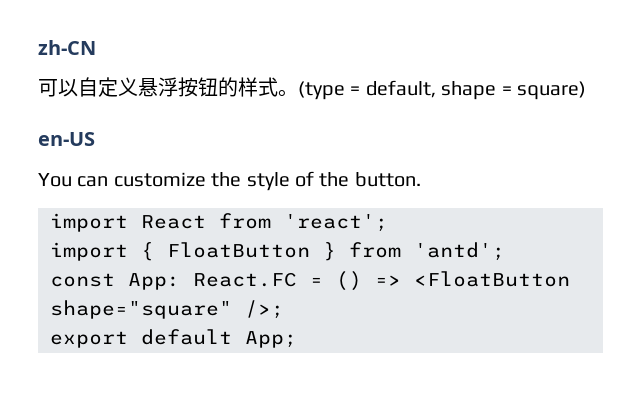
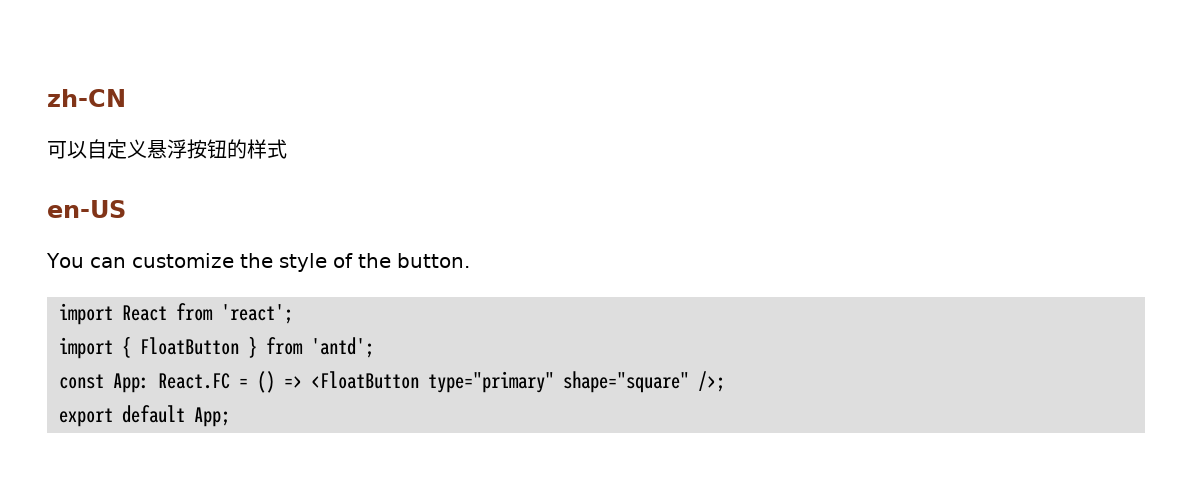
- 可以自定义悬浮按钮的样式。(type = default, shape = square)
+ 可以自定义悬浮按钮的样式
- const App: React.FC = () => <FloatButton shape="square" />;
+ const App: React.FC = () => <FloatButton type="primary" shape="square" />;

